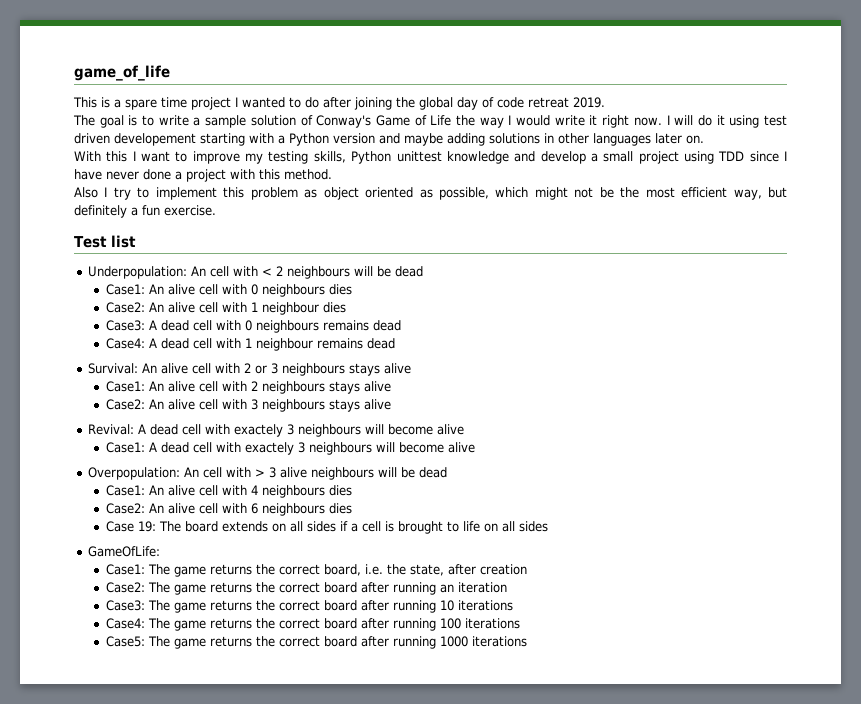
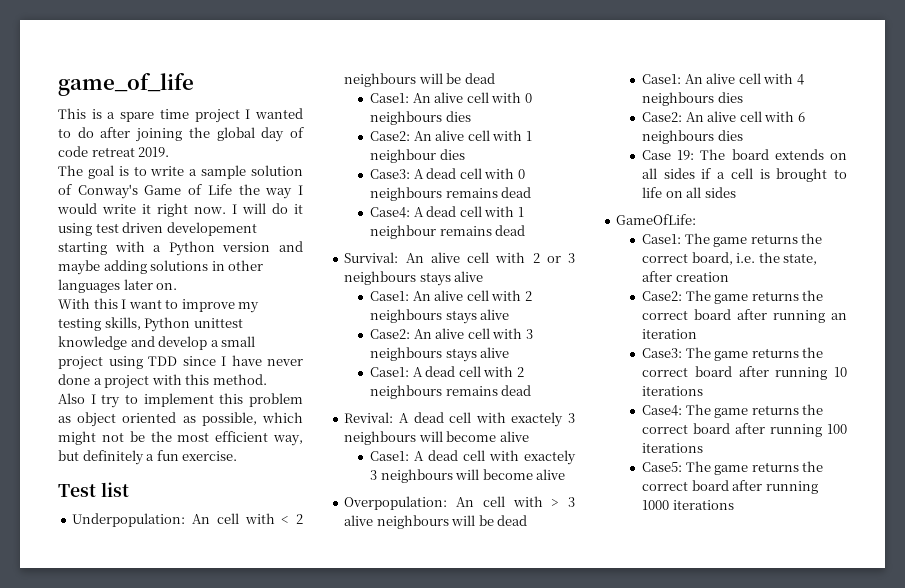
+ Case1: A dead cell with 2 neighbours remains dead

